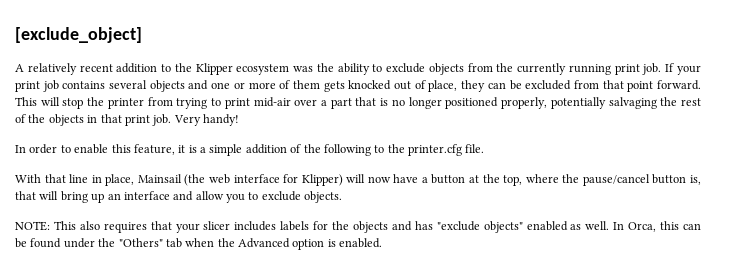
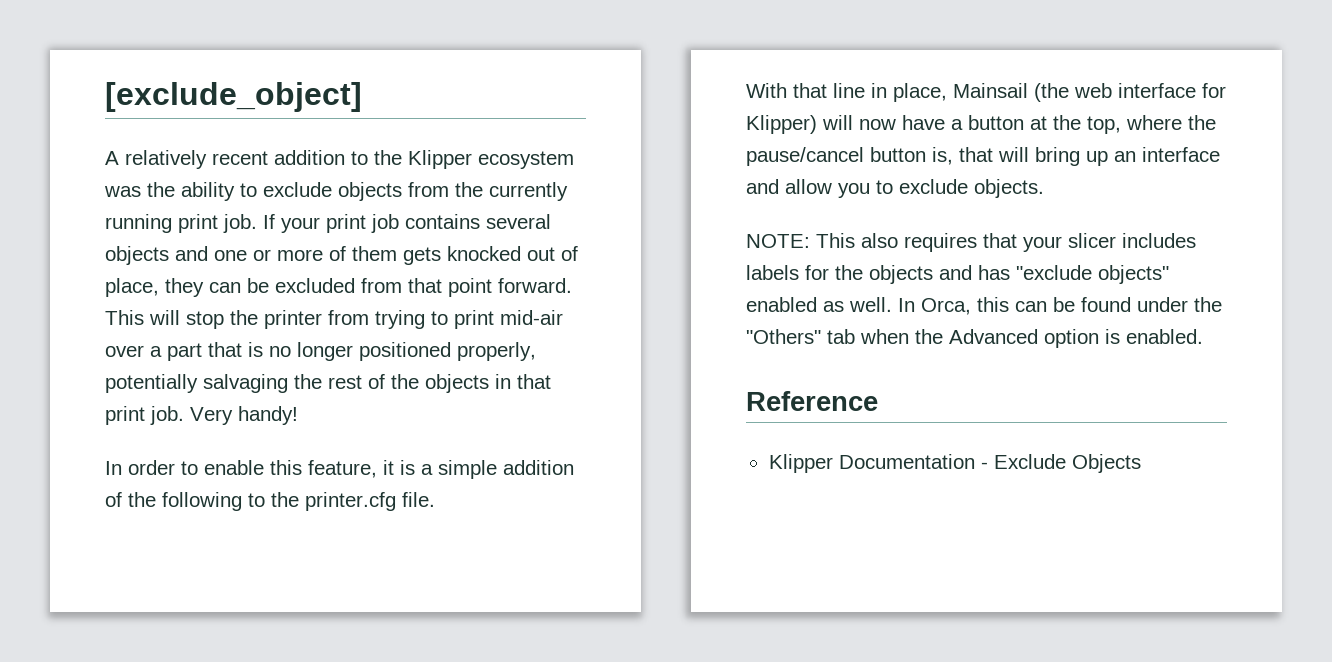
+ Reference
+ Klipper Documentation - Exclude Objects

